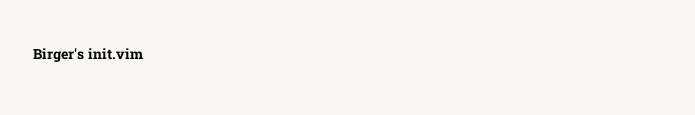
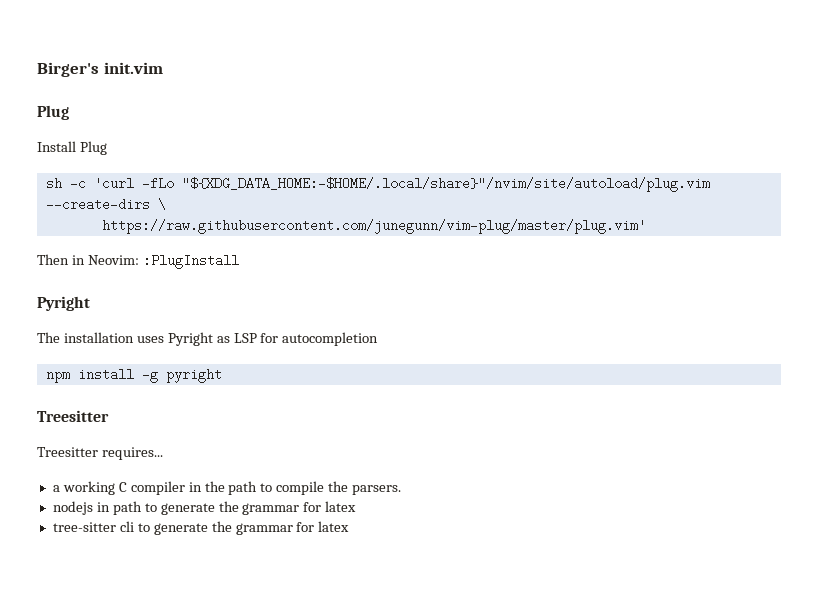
  Birger's init.vim
+ Plug
+ Install Plug
+ sh -c 'curl -fLo "${XDG_DATA_HOME:-$HOME/.local/share}"/nvim/site/autoload/plug.vim --create-dirs \
+ https://raw.githubusercontent.com/junegunn/vim-plug/master/plug.vim'
+ Then in Neovim: :PlugInstall
+ Pyright
+ The installation uses Pyright as LSP for autocompletion
+ npm install -g pyright
+ Treesitter
+ Treesitter requires...
+ a working C compiler in the path to compile the parsers.
+ nodejs in path to generate the grammar for latex
+ tree-sitter cli to generate the grammar for latex

